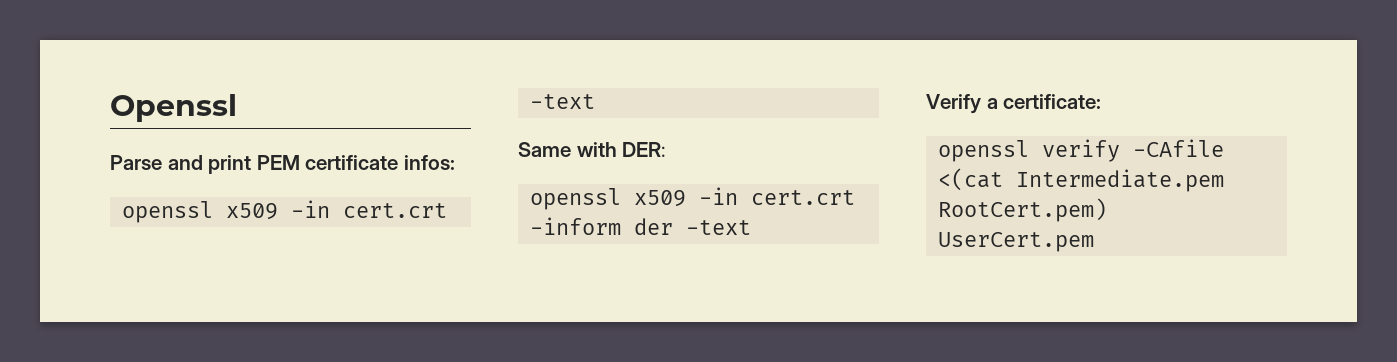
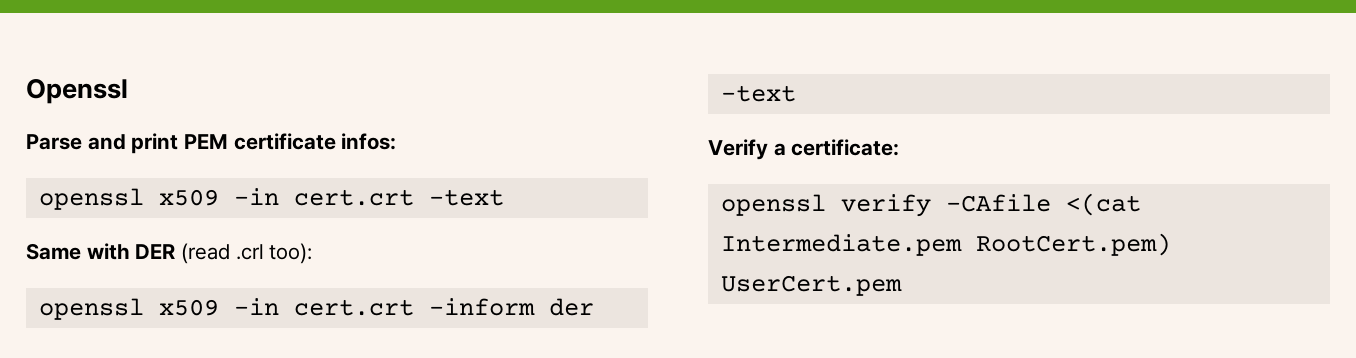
- Same with DER:
+ Same with DER (read .crl too):

